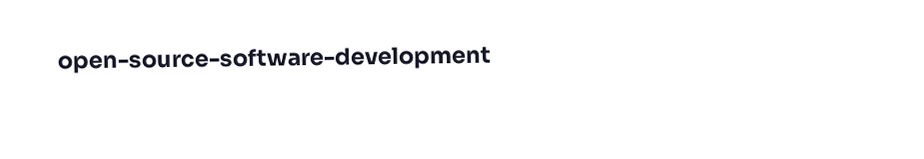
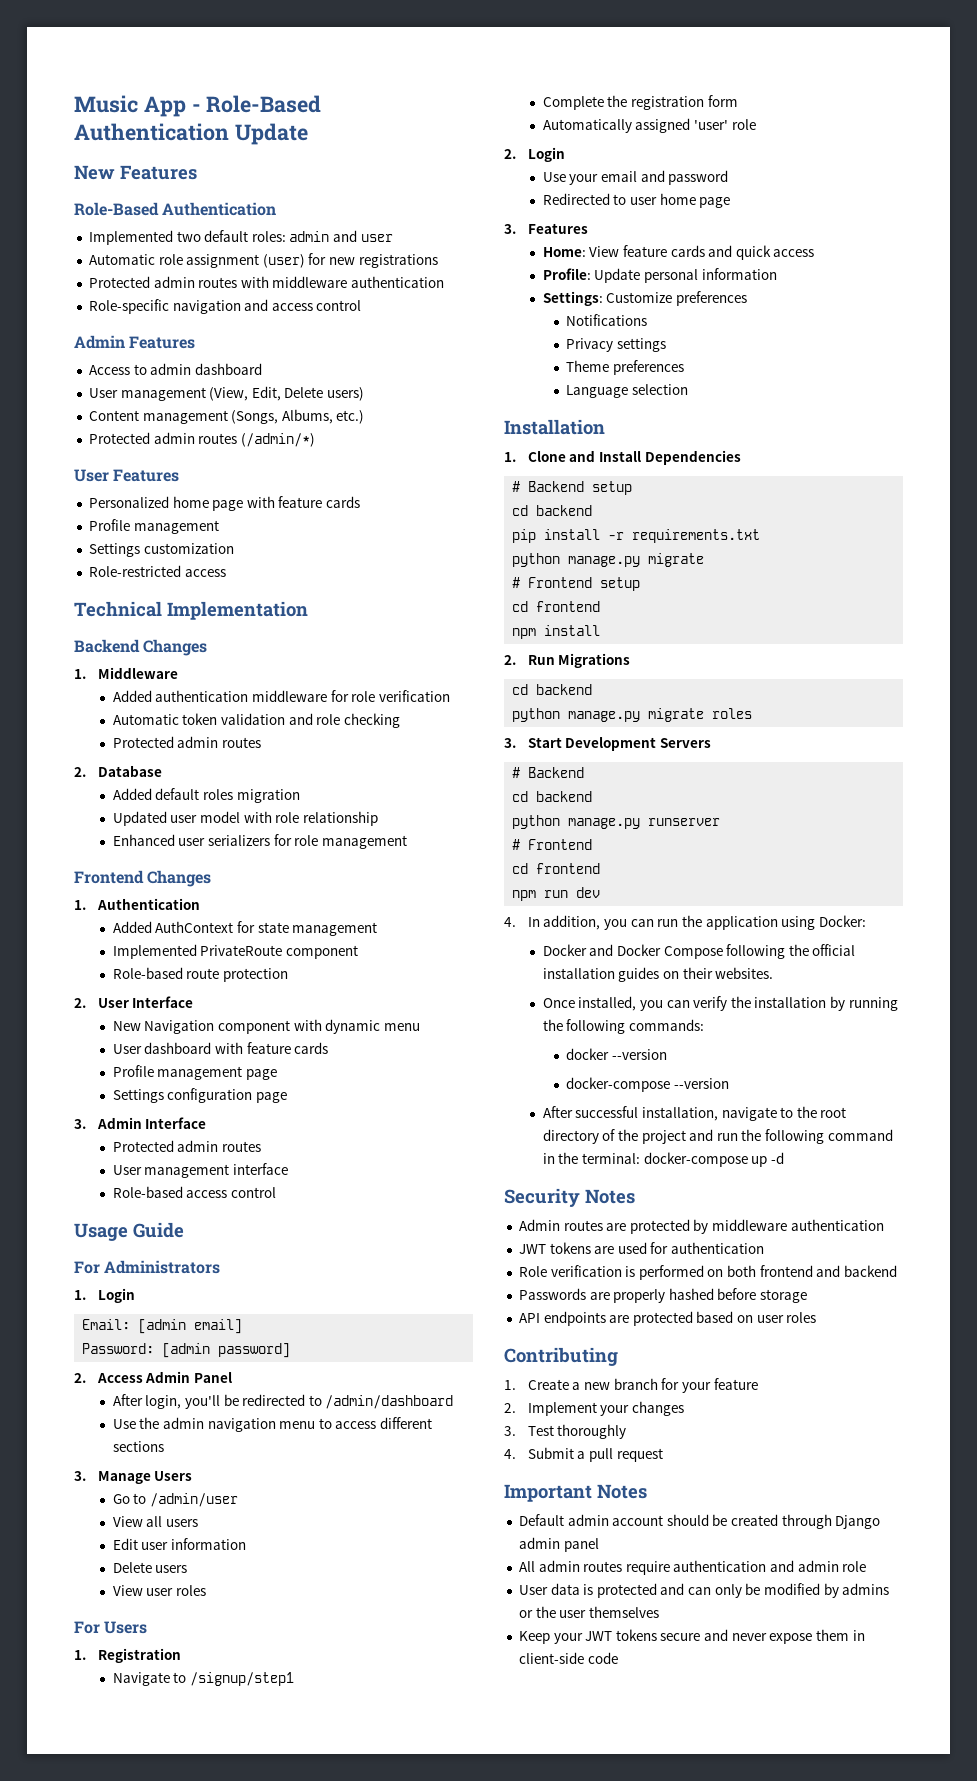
- open-source-software-development
+ Music App - Role-Based Authentication Update
+ New Features
+ Role-Based Authentication
+ Implemented two default roles: admin and user
+ Automatic role assignment (user) for new registrations
+ Protected admin routes with middleware authentication
+ Role-specific navigation and access control
+ Admin Features
+ Access to admin dashboard
+ User management (View, Edit, Delete users)
+ Content management (Songs, Albums, etc.)
+ Protected admin routes (/admin/*)
+ User Features
+ Personalized home page with feature cards
+ Profile management
+ Settings customization
+ Role-restricted access
+ Technical Implementation
+ Backend Changes
+ 1. Middleware
+ Added authentication middleware for role verification
+ Automatic token validation and role checking
+ Protected admin routes
+ 2. Database
+ Added default roles migration
+ Updated user model with role relationship
+ Enhanced user serializers for role management
+ Frontend Changes
+ 1. Authentication
+ Added AuthContext for state management
+ Implemented PrivateRoute component
+ Role-based route protection
+ 2. User Interface
+ New Navigation component with dynamic menu
+ User dashboard with feature cards
+ Profile management page
+ Settings configuration page
+ 3. Admin Interface
+ Protected admin routes
+ User management interface
+ Role-based access control
+ Usage Guide
+ For Administrators
+ 1. Login
+ Email: [admin email]
+ Password: [admin password]
+ 2. Access Admin Panel
+ After login, you'll be redirected to /admin/dashboard
+ Use the admin navigation menu to access different sections
+ 3. Manage Users
+ Go to /admin/user
+ View all users
+ Edit user information
+ Delete users
+ View user roles
+ For Users
+ 1. Registration
+ Navigate to /signup/step1
+ Complete the registration form
+ Automatically assigned 'user' role
+ 2. Login
+ Use your email and password
+ Redirected to user home page
+ 3. Features
+ Home: View feature cards and quick access
+ Profile: Update personal information
+ Settings: Customize preferences
+ Notifications
+ Privacy settings
+ Theme preferences
+ Language selection
+ Installation
+ 1. Clone and Install Dependencies
+ # Backend setup
+ cd backend
+ pip install -r requirements.txt
+ python manage.py migrate
+ # Frontend setup
+ cd frontend
+ npm install
+ 2. Run Migrations
+ cd backend
+ python manage.py migrate roles
+ 3. Start Development Servers
+ # Backend
+ cd backend
+ python manage.py runserver
+ # Frontend
+ cd frontend
+ npm run dev
+ 4. In addition, you can run the application using Docker:
+ Docker and Docker Compose following the official installation guides on their websites.
+ Once installed, you can verify the installation by running the following commands:
+ docker --version
+ docker-compose --version
+ After successful installation, navigate to the root directory of the project and run the following command in the terminal: docker-compose up -d
+ Security Notes
+ Admin routes are protected by middleware authentication
+ JWT tokens are used for authentication
+ Role verification is performed on both frontend and backend
+ Passwords are properly hashed before storage
+ API endpoints are protected based on user roles
+ Contributing
+ 1. Create a new branch for your feature
+ 2. Implement your changes
+ 3. Test thoroughly
+ 4. Submit a pull request
+ Important Notes
+ Default admin account should be created through Django admin panel
+ All admin routes require authentication and admin role
+ User data is protected and can only be modified by admins or the user themselves
+ Keep your JWT tokens secure and never expose them in client-side code

